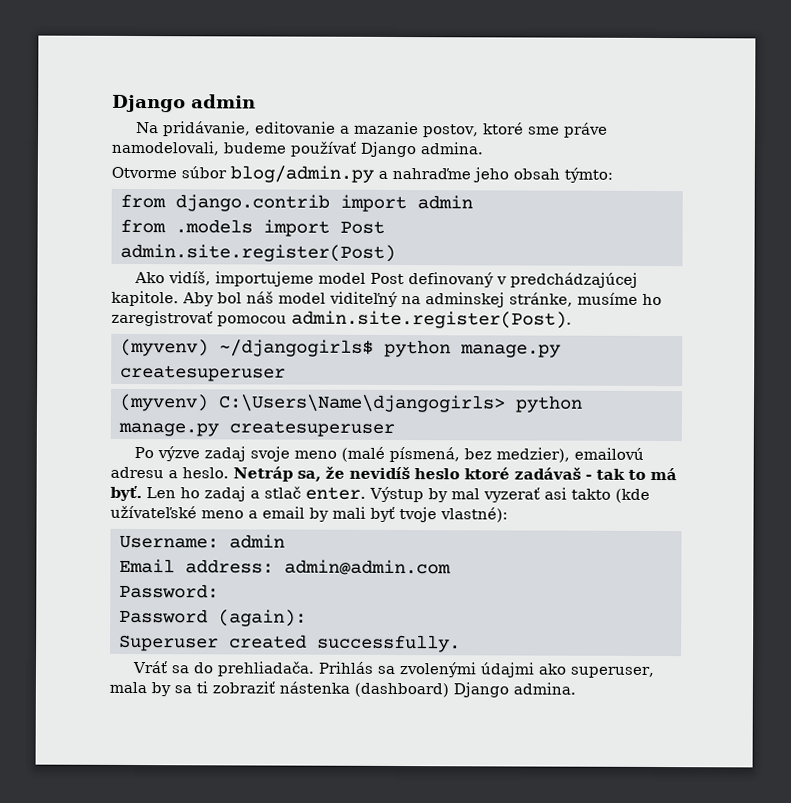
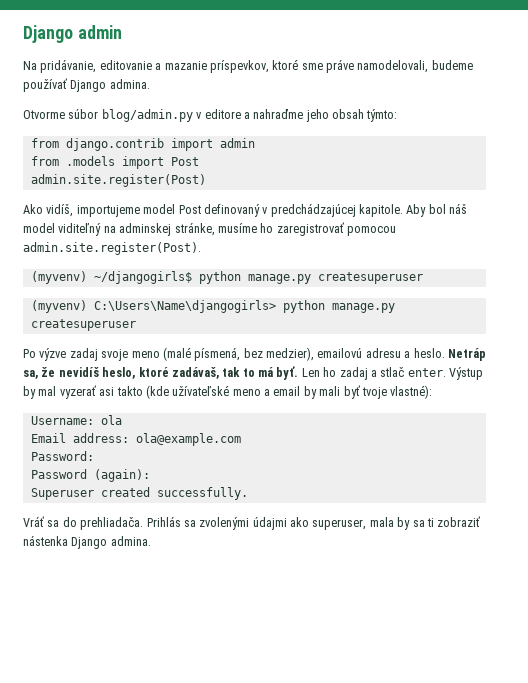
- Na pridávanie, editovanie a mazanie postov, ktoré sme práve namodelovali, budeme používať Django admina.
+ Na pridávanie, editovanie a mazanie príspevkov, ktoré sme práve namodelovali, budeme používať Django admina.
- Otvorme súbor blog/admin.py a nahraďme jeho obsah týmto:
+ Otvorme súbor blog/admin.py v editore a nahraďme jeho obsah týmto:
- Netráp sa, že nevidíš heslo ktoré zadávaš - tak to má byť.
+ Netráp sa, že nevidíš heslo, ktoré zadávaš, tak to má byť.
- Username: admin
+ Username: ola
- Email address: admin@admin.com
+ Email address: ola@example.com
- Prihlás sa zvolenými údajmi ako superuser, mala by sa ti zobraziť nástenka (dashboard) Django admina.
+ Prihlás sa zvolenými údajmi ako superuser, mala by sa ti zobraziť nástenka Django admina.

